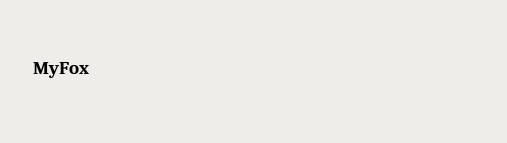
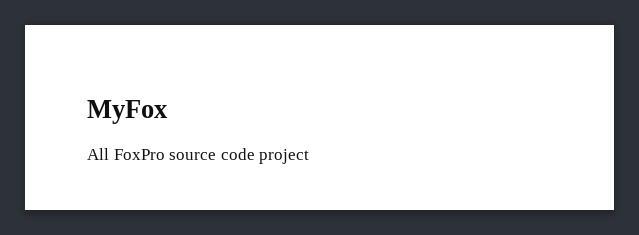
+ All FoxPro source code project

